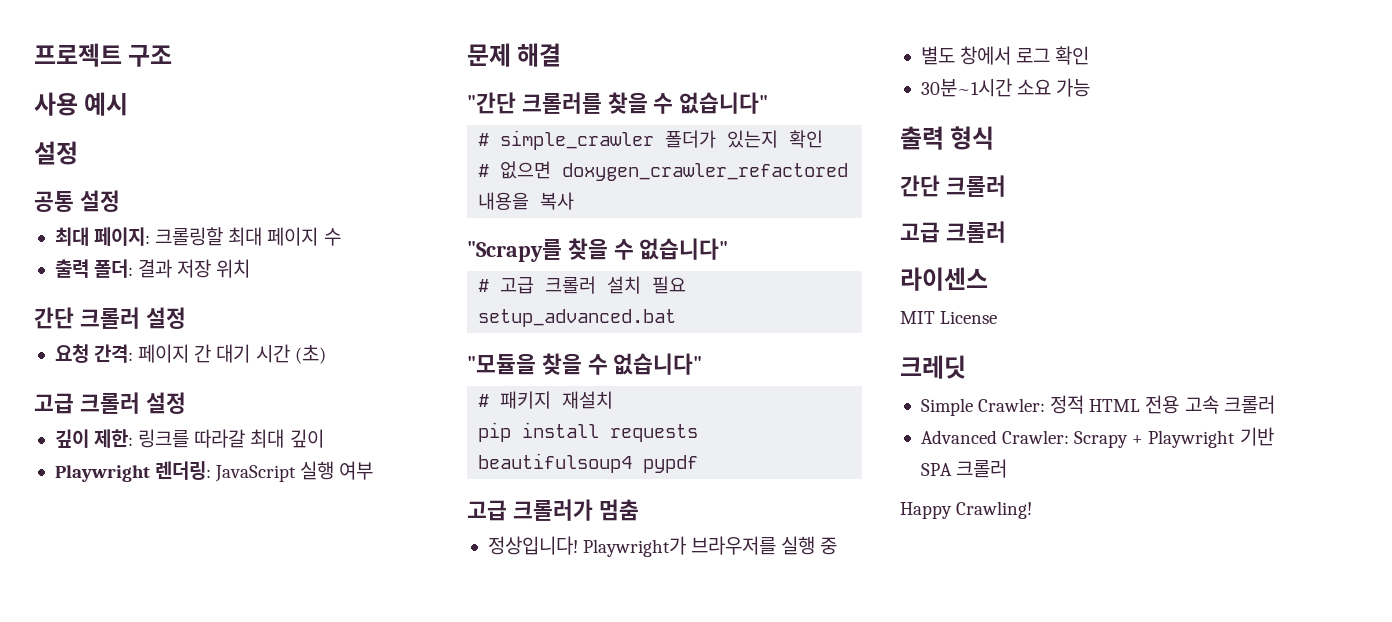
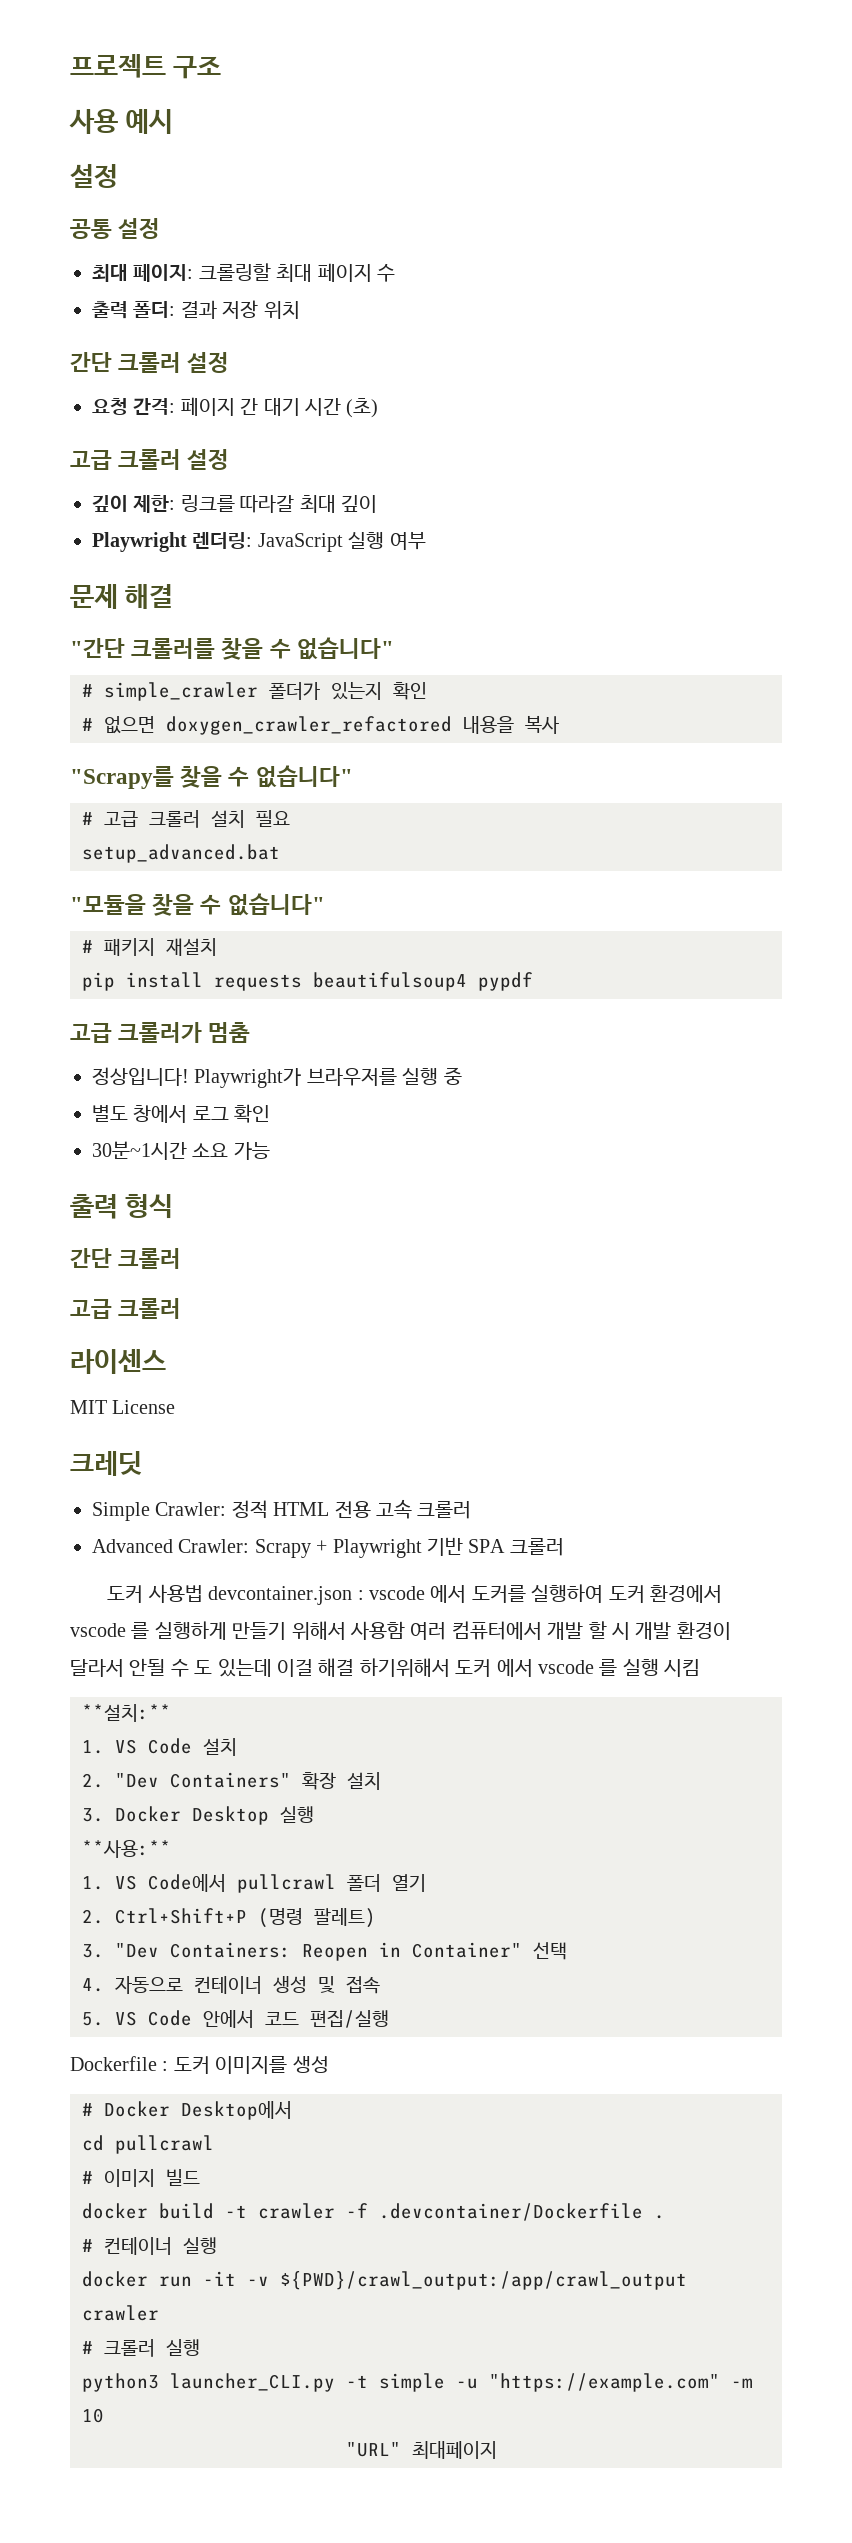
- Happy Crawling!
+ 도커 사용법 devcontainer.json : vscode 에서 도커를 실행하여 도커 환경에서 vscode 를 실행하게 만들기 위해서 사용함 여러 컴퓨터에서 개발 할 시 개발 환경이 달라서 안될 수 도 있는데 이걸 해결 하기위해서 도커 에서 vscode 를 실행 시킴
+ **설치:**
+ 1. VS Code 설치
+ 2. "Dev Containers" 확장 설치
+ 3. Docker Desktop 실행
+ **사용:**
+ 1. VS Code에서 pullcrawl 폴더 열기
+ 2. Ctrl+Shift+P (명령 팔레트)
+ 3. "Dev Containers: Reopen in Container" 선택
+ 4. 자동으로 컨테이너 생성 및 접속
+ 5. VS Code 안에서 코드 편집/실행
+ Dockerfile : 도커 이미지를 생성
+ # Docker Desktop에서
+ cd pullcrawl
+ # 이미지 빌드
+ docker build -t crawler -f .devcontainer/Dockerfile .
+ # 컨테이너 실행
+ docker run -it -v ${PWD}/crawl_output:/app/crawl_output crawler
+ # 크롤러 실행
+ python3 launcher_CLI.py -t simple -u "https://example.com" -m 10
+ "URL" 최대페이지

